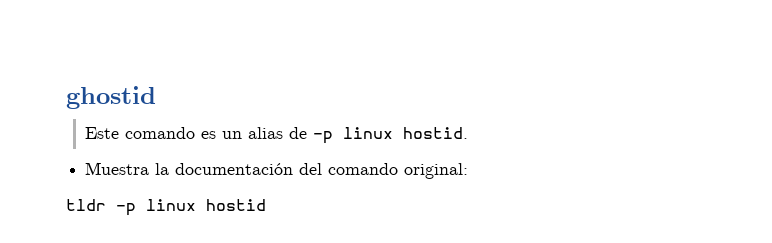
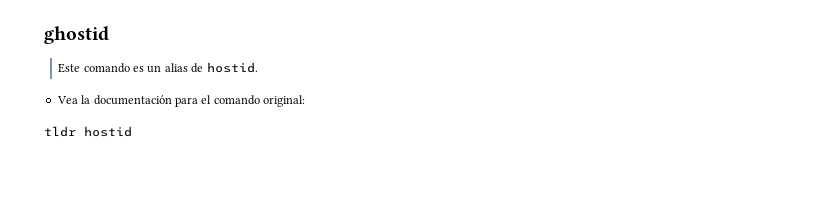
- Este comando es un alias de -p linux hostid.
+ Este comando es un alias de hostid.
- Muestra la documentación del comando original:
+ Vea la documentación para el comando original:
- tldr -p linux hostid
+ tldr hostid

